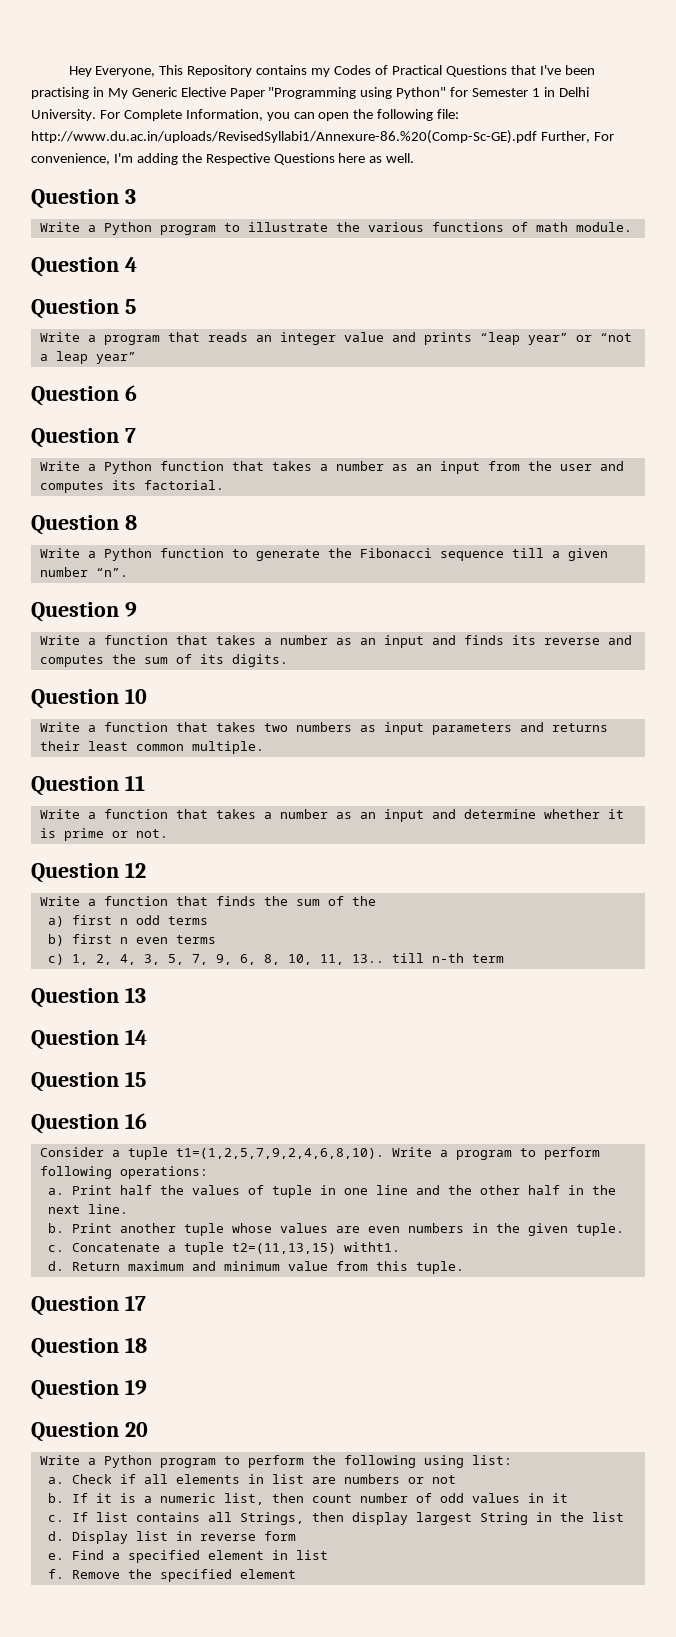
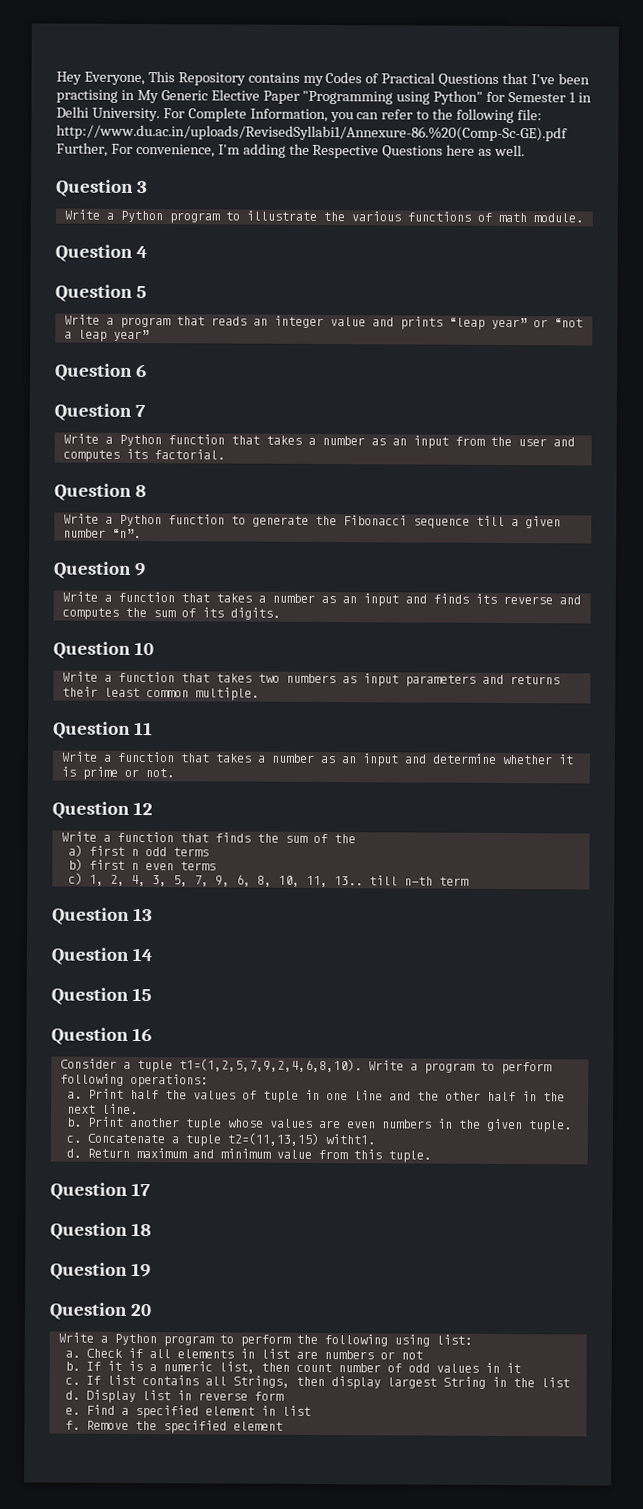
- For Complete Information, you can open the following file: http://www.du.ac.in/uploads/RevisedSyllabi1/Annexure-86.%20(Comp-Sc-GE).pdf Further, For convenience, I'm adding the Respective Questions here as well.
+ For Complete Information, you can refer to the following file: http://www.du.ac.in/uploads/RevisedSyllabi1/Annexure-86.%20(Comp-Sc-GE).pdf Further, For convenience, I'm adding the Respective Questions here as well.

